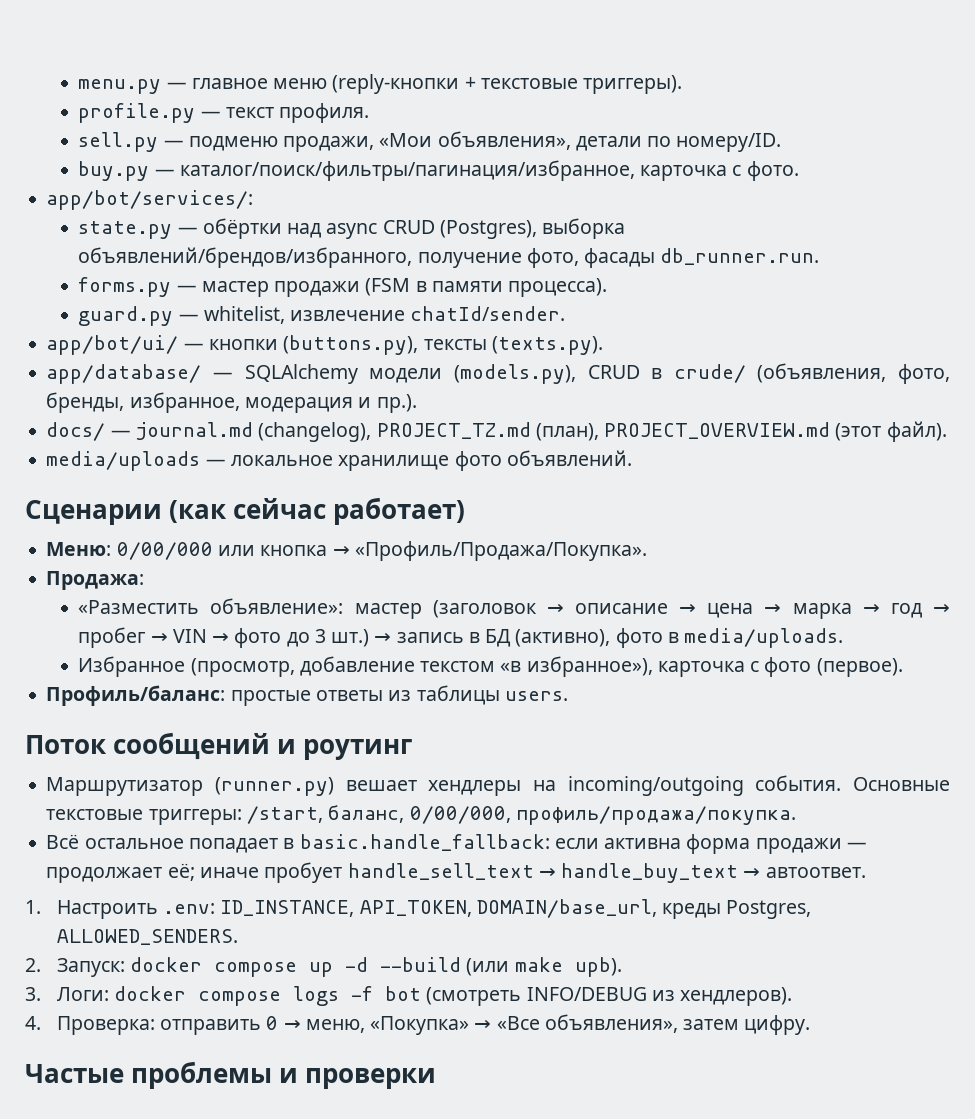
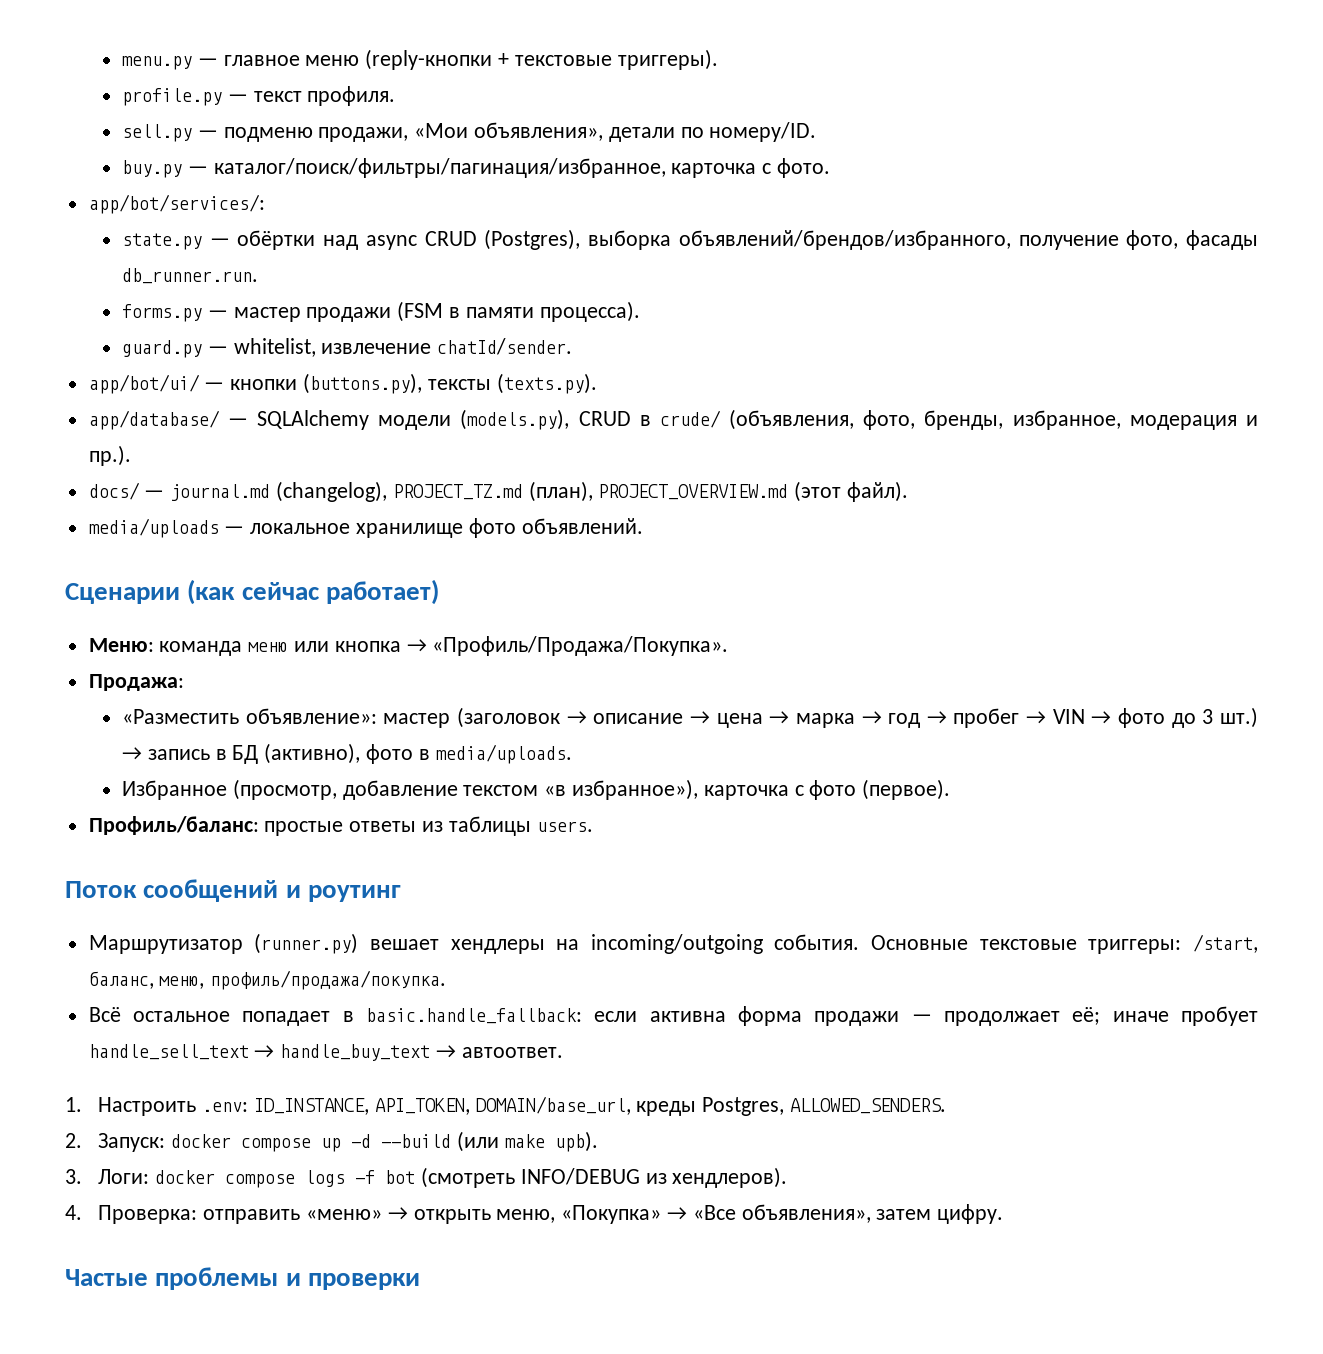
- Меню: 0/00/000 или кнопка → «Профиль/Продажа/Покупка».
+ Меню: команда меню или кнопка → «Профиль/Продажа/Покупка».
- Основные текстовые триггеры: /start, баланс, 0/00/000, профиль/продажа/покупка.
+ Основные текстовые триггеры: /start, баланс, меню, профиль/продажа/покупка.
- 4. Проверка: отправить 0 → меню, «Покупка» → «Все объявления», затем цифру.
+ 4. Проверка: отправить «меню» → открыть меню, «Покупка» → «Все объявления», затем цифру.

